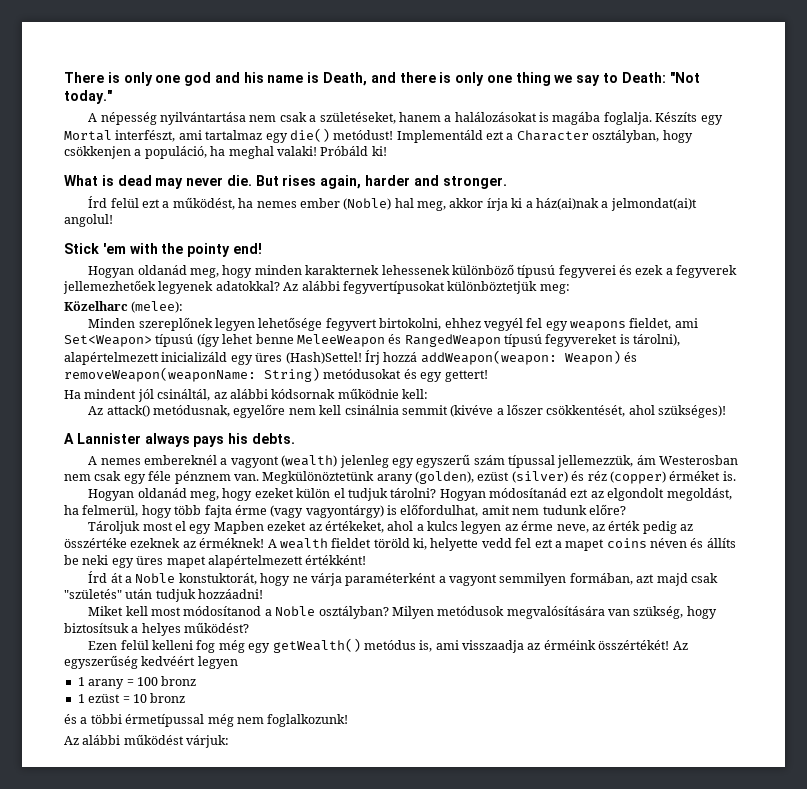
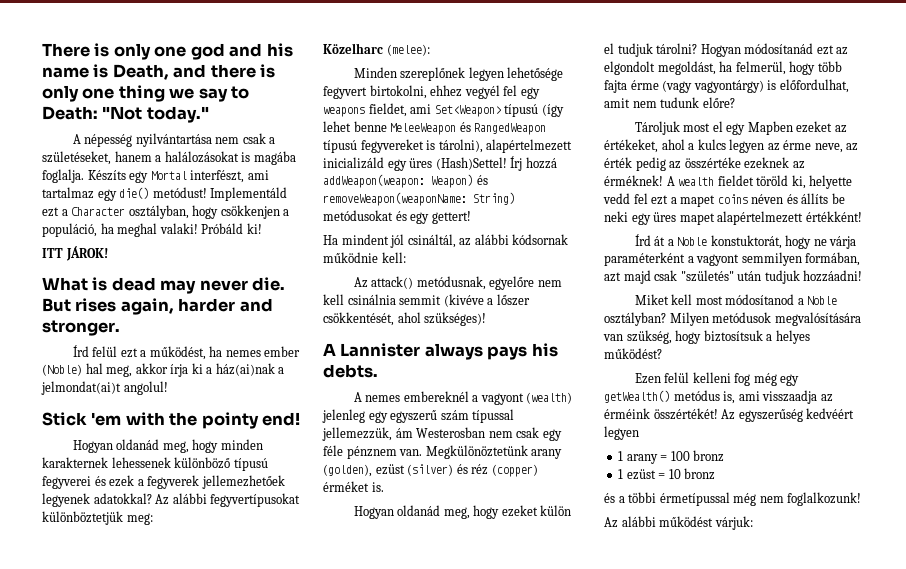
+ ITT JÁROK!

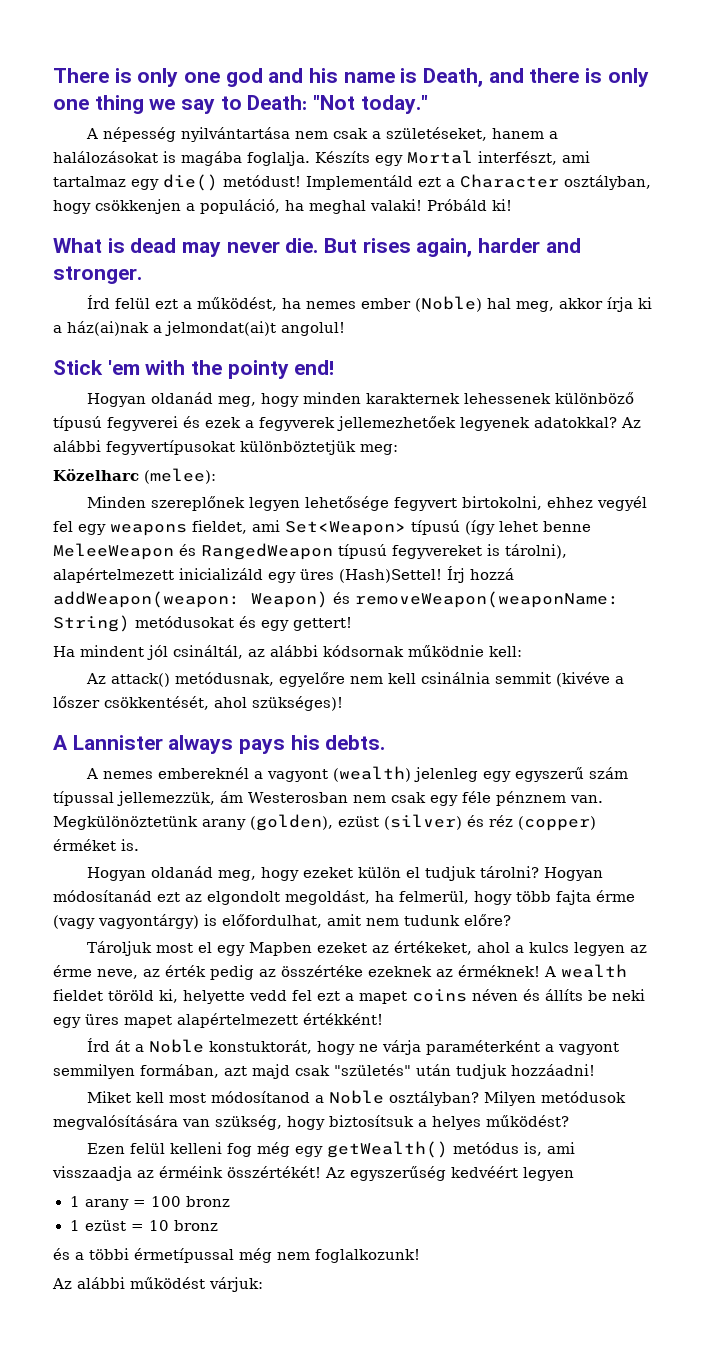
- ITT JÁROK!

